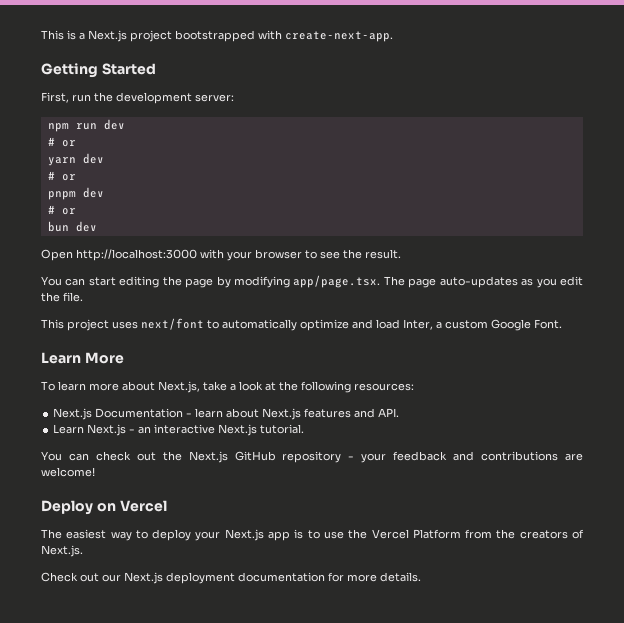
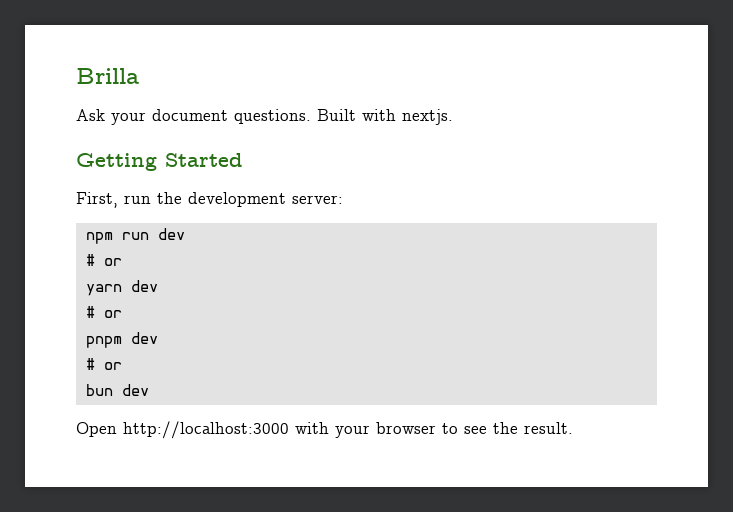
- This is a Next.js project bootstrapped with create-next-app.
+ Brilla
+ Ask your document questions. Built with nextjs.
- You can start editing the page by modifying app/page.tsx. The page auto-updates as you edit the file.
- This project uses next/font to automatically optimize and load Inter, a custom Google Font.
- Learn More
- To learn more about Next.js, take a look at the following resources:
- Next.js Documentation - learn about Next.js features and API.
- Learn Next.js - an interactive Next.js tutorial.
- You can check out the Next.js GitHub repository - your feedback and contributions are welcome!
- Deploy on Vercel
- The easiest way to deploy your Next.js app is to use the Vercel Platform from the creators of Next.js.
- Check out our Next.js deployment documentation for more details.

